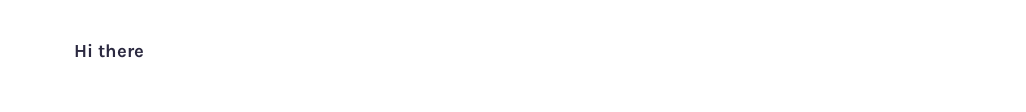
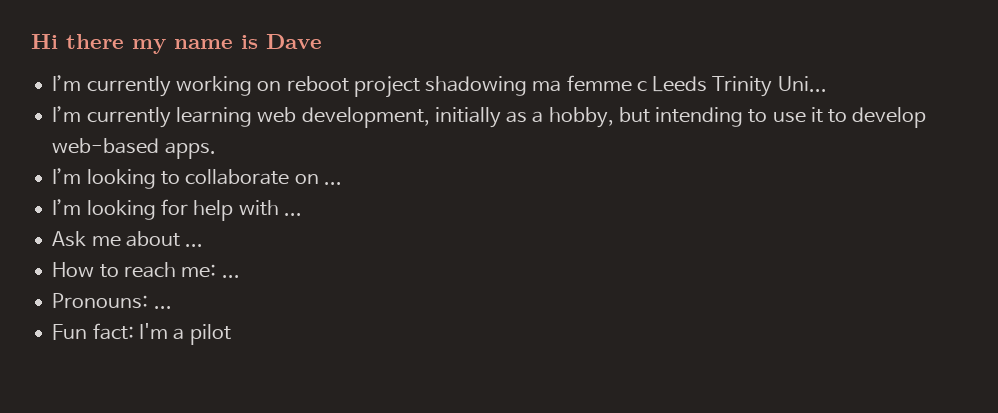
- Hi there
+ Hi there my name is Dave
+ I’m currently working on reboot project shadowing ma femme c Leeds Trinity Uni...
+ I’m currently learning web development, initially as a hobby, but intending to use it to develop web-based apps.
+ I’m looking to collaborate on ...
+ I’m looking for help with ...
+ Ask me about ...
+ How to reach me: ...
+ Pronouns: ...
+ Fun fact: I'm a pilot

